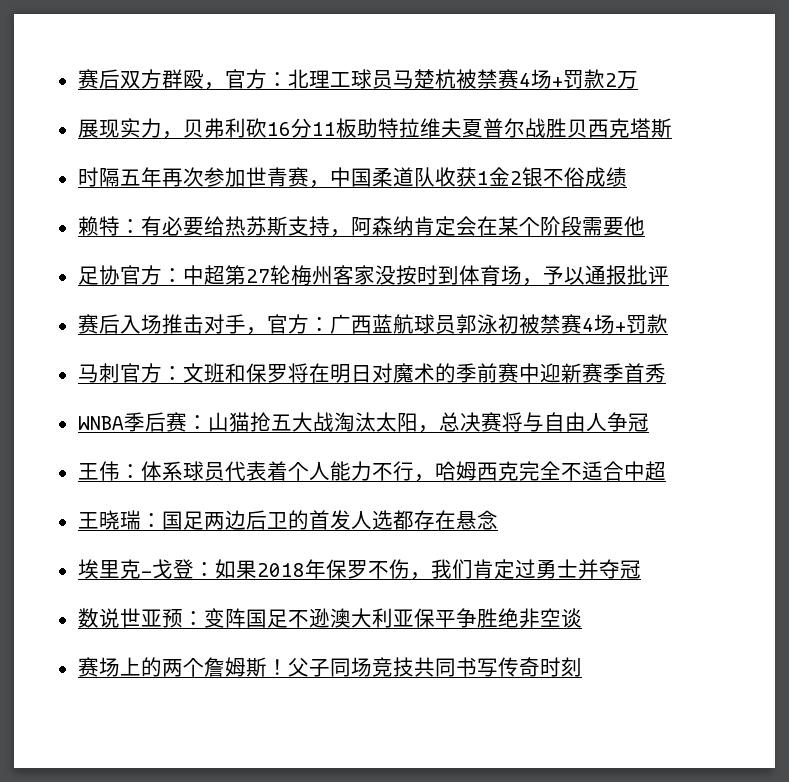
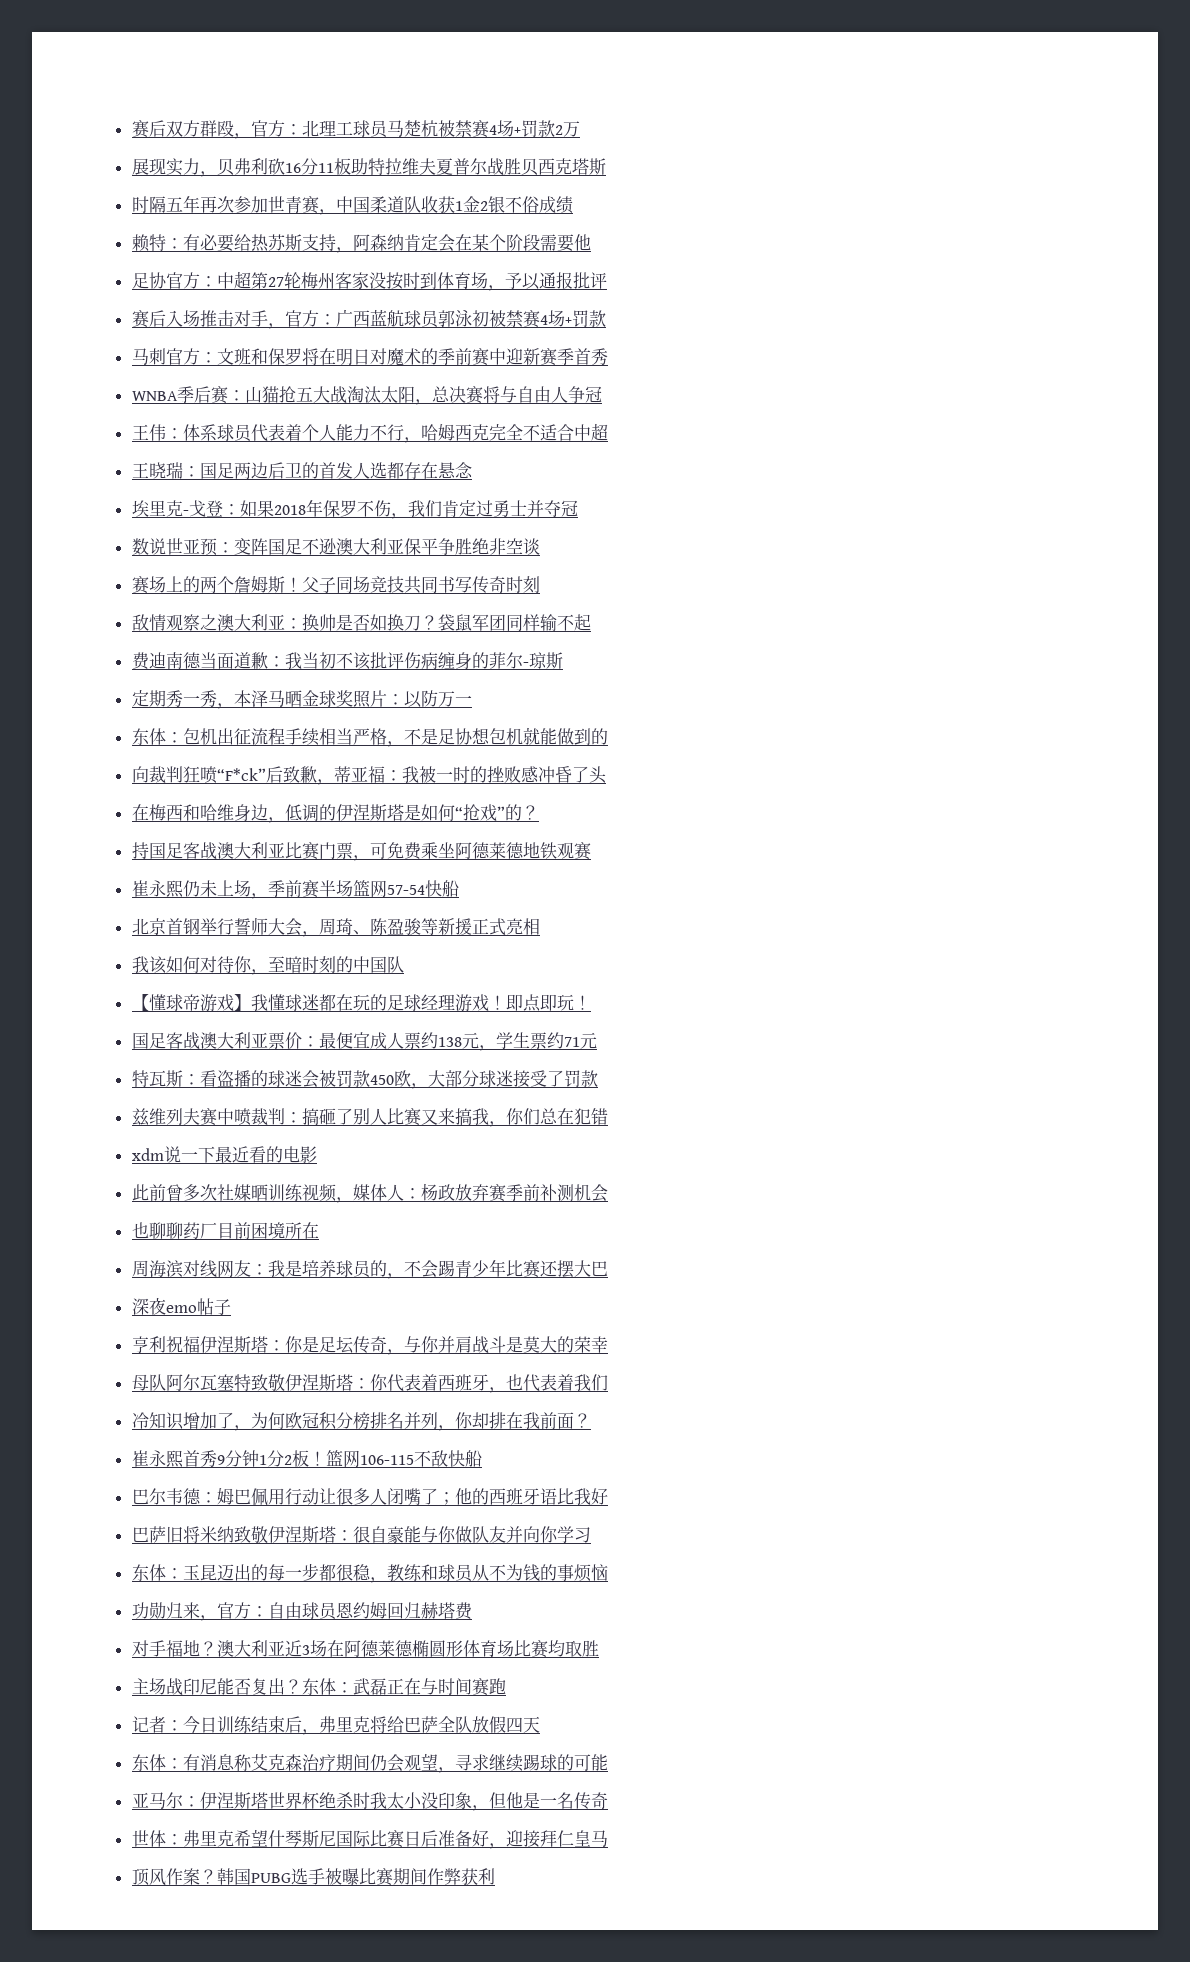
+ 敌情观察之澳大利亚：换帅是否如换刀？袋鼠军团同样输不起
+ 费迪南德当面道歉：我当初不该批评伤病缠身的菲尔-琼斯
+ 定期秀一秀，本泽马晒金球奖照片：以防万一
+ 东体：包机出征流程手续相当严格，不是足协想包机就能做到的
+ 向裁判狂喷“F*ck”后致歉，蒂亚福：我被一时的挫败感冲昏了头
+ 在梅西和哈维身边，低调的伊涅斯塔是如何“抢戏”的？
+ 持国足客战澳大利亚比赛门票，可免费乘坐阿德莱德地铁观赛
+ 崔永熙仍未上场，季前赛半场篮网57-54快船
+ 北京首钢举行誓师大会，周琦、陈盈骏等新援正式亮相
+ 我该如何对待你，至暗时刻的中国队
+ 【懂球帝游戏】我懂球迷都在玩的足球经理游戏！即点即玩！
+ 国足客战澳大利亚票价：最便宜成人票约138元，学生票约71元
+ 特瓦斯：看盗播的球迷会被罚款450欧，大部分球迷接受了罚款
+ 兹维列夫赛中喷裁判：搞砸了别人比赛又来搞我，你们总在犯错
+ xdm说一下最近看的电影
+ 此前曾多次社媒晒训练视频，媒体人：杨政放弃赛季前补测机会
+ 也聊聊药厂目前困境所在
+ 周海滨对线网友：我是培养球员的，不会踢青少年比赛还摆大巴
+ 深夜emo帖子
+ 亨利祝福伊涅斯塔：你是足坛传奇，与你并肩战斗是莫大的荣幸
+ 母队阿尔瓦塞特致敬伊涅斯塔：你代表着西班牙，也代表着我们
+ 冷知识增加了，为何欧冠积分榜排名并列，你却排在我前面？
+ 崔永熙首秀9分钟1分2板！篮网106-115不敌快船
+ 巴尔韦德：姆巴佩用行动让很多人闭嘴了；他的西班牙语比我好
+ 巴萨旧将米纳致敬伊涅斯塔：很自豪能与你做队友并向你学习
+ 东体：玉昆迈出的每一步都很稳，教练和球员从不为钱的事烦恼
+ 功勋归来，官方：自由球员恩约姆回归赫塔费
+ 对手福地？澳大利亚近3场在阿德莱德椭圆形体育场比赛均取胜
+ 主场战印尼能否复出？东体：武磊正在与时间赛跑
+ 记者：今日训练结束后，弗里克将给巴萨全队放假四天
+ 东体：有消息称艾克森治疗期间仍会观望，寻求继续踢球的可能
+ 亚马尔：伊涅斯塔世界杯绝杀时我太小没印象，但他是一名传奇
+ 世体：弗里克希望什琴斯尼国际比赛日后准备好，迎接拜仁皇马
+ 顶风作案？韩国PUBG选手被曝比赛期间作弊获利

